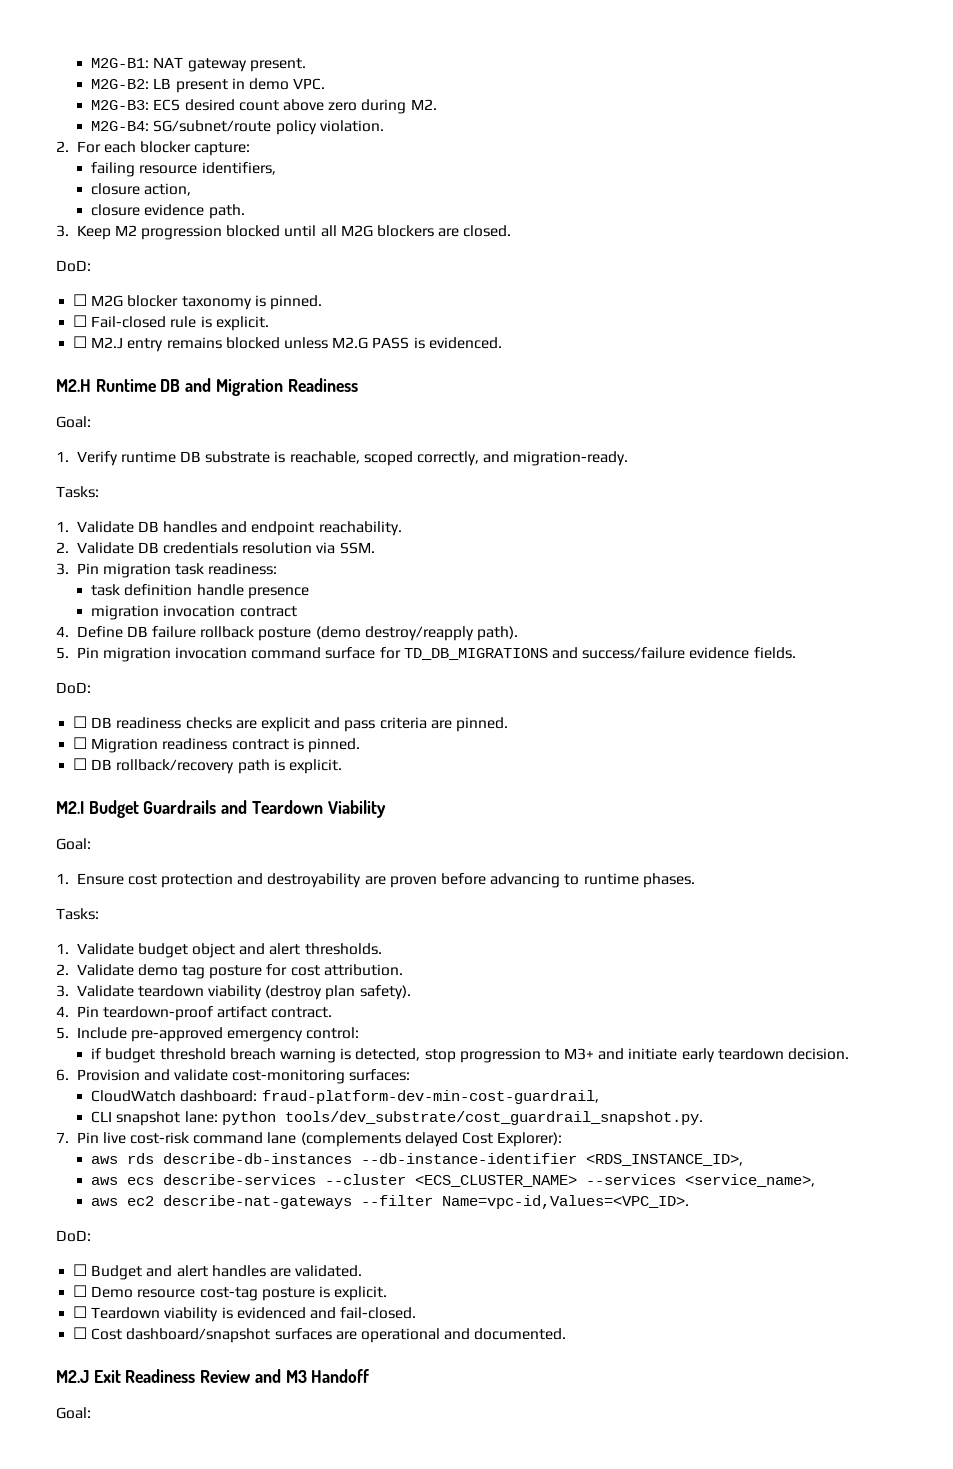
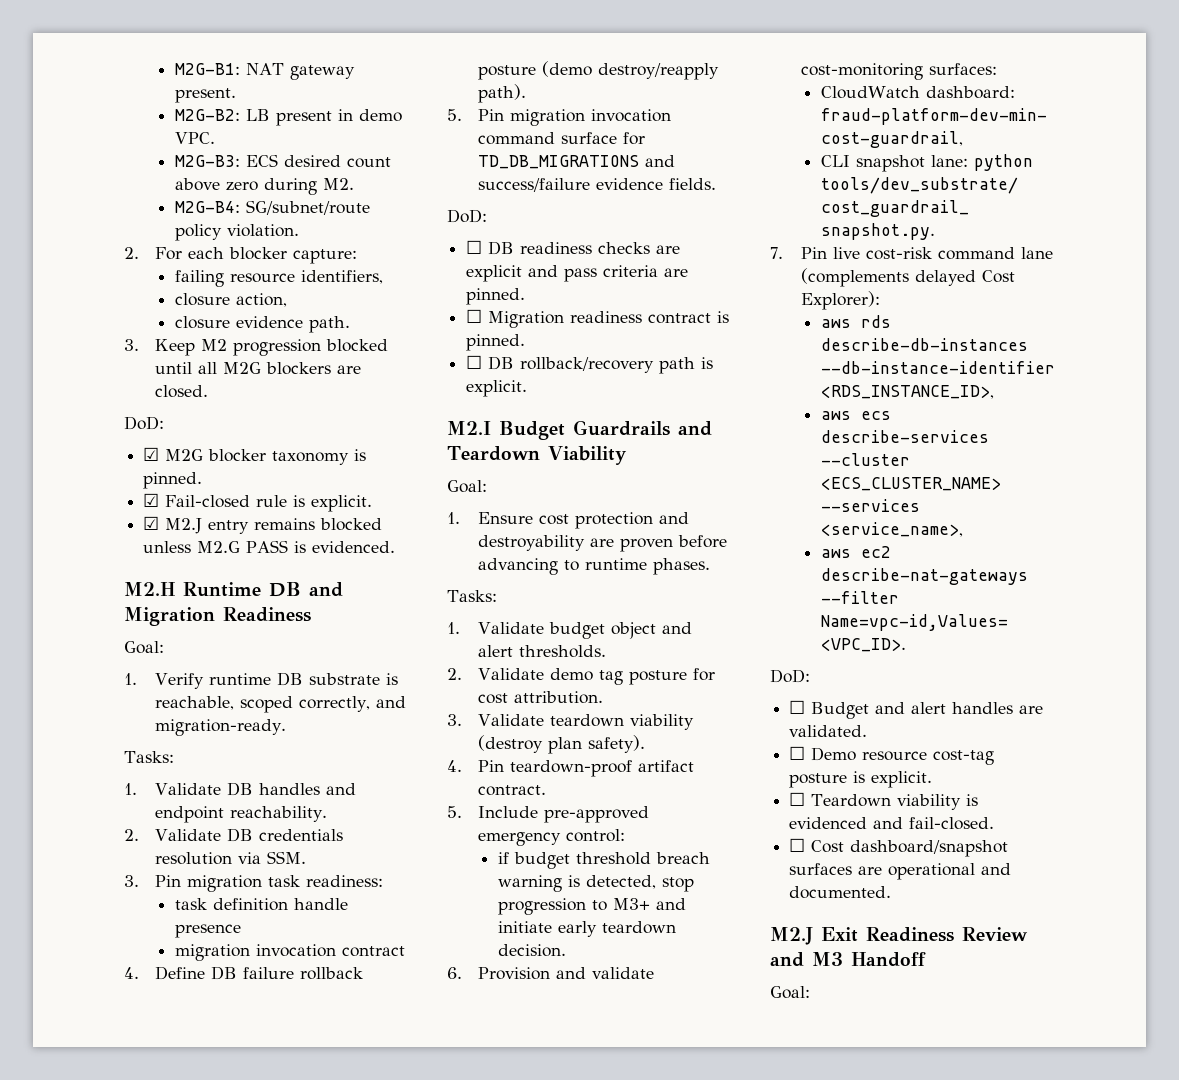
- ☐ M2G blocker taxonomy is pinned.
+ ☑ M2G blocker taxonomy is pinned.
- ☐ Fail-closed rule is explicit.
+ ☑ Fail-closed rule is explicit.
- ☐ M2.J entry remains blocked unless M2.G PASS is evidenced.
+ ☑ M2.J entry remains blocked unless M2.G PASS is evidenced.

